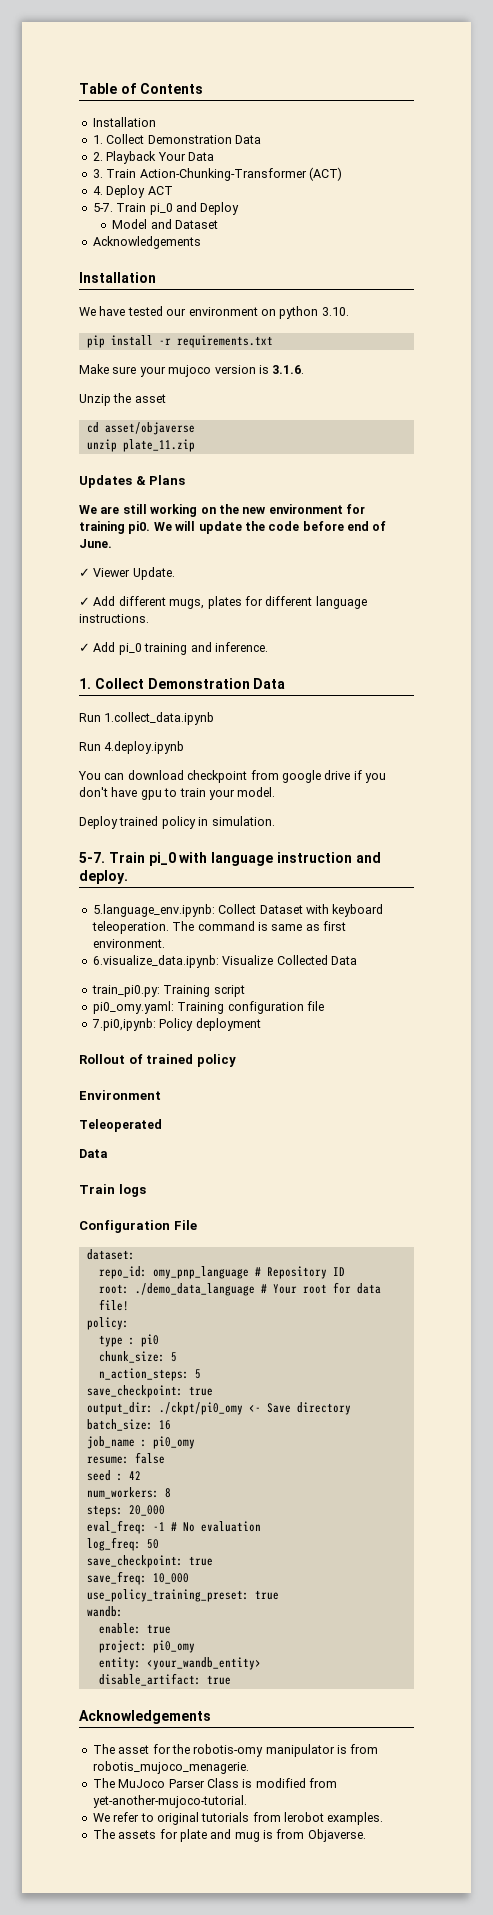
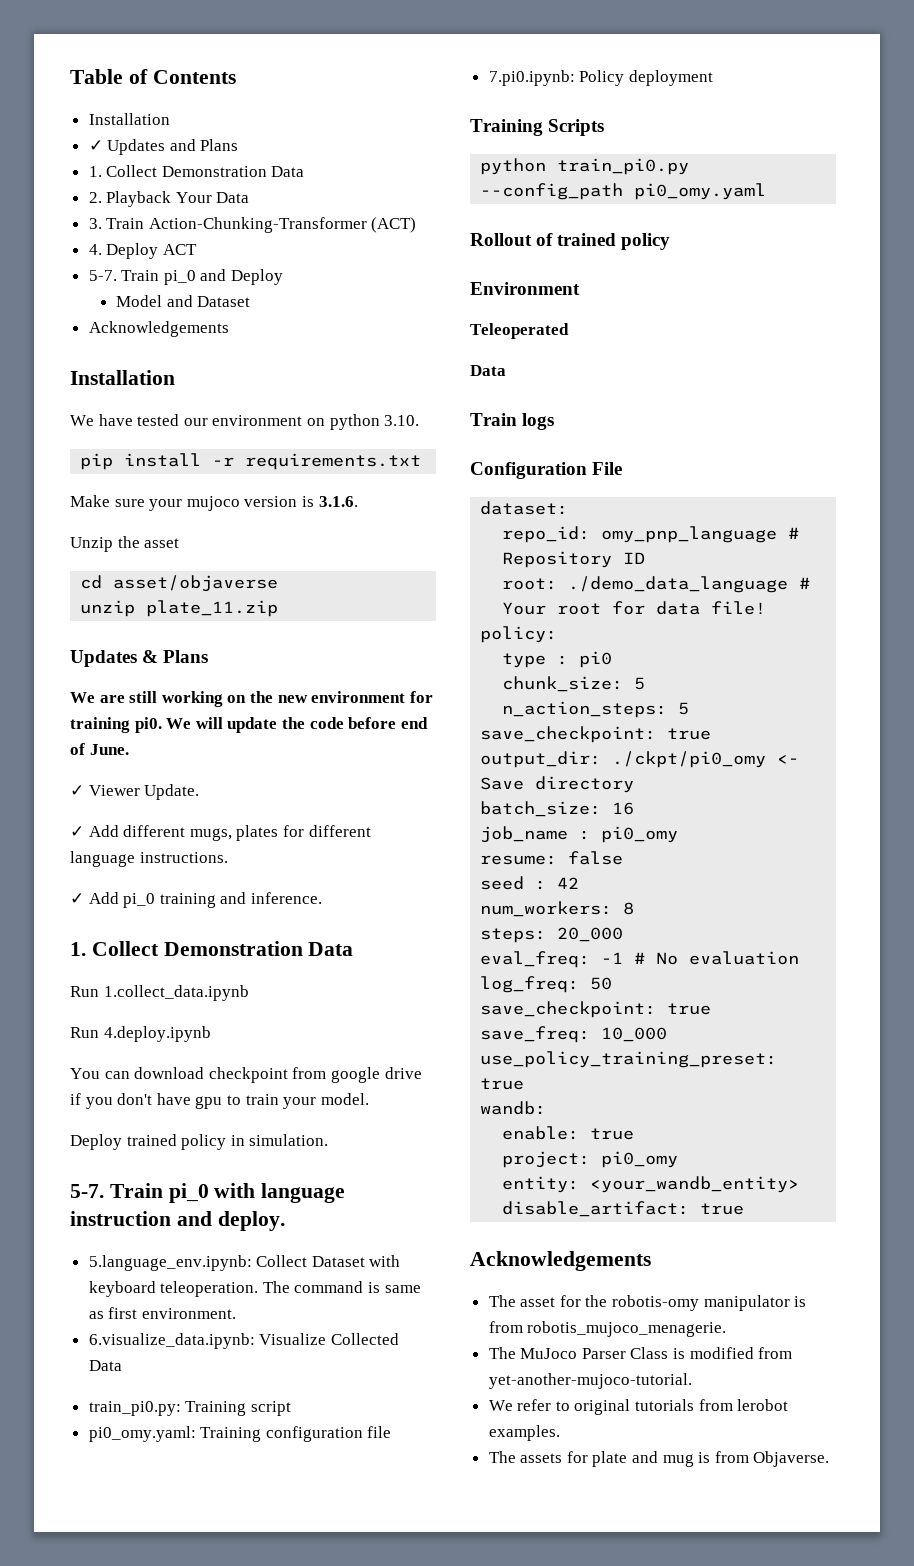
+ ✓ Updates and Plans
- 7.pi0,ipynb: Policy deployment
+ 7.pi0.ipynb: Policy deployment
+ Training Scripts
+ python train_pi0.py --config_path pi0_omy.yaml

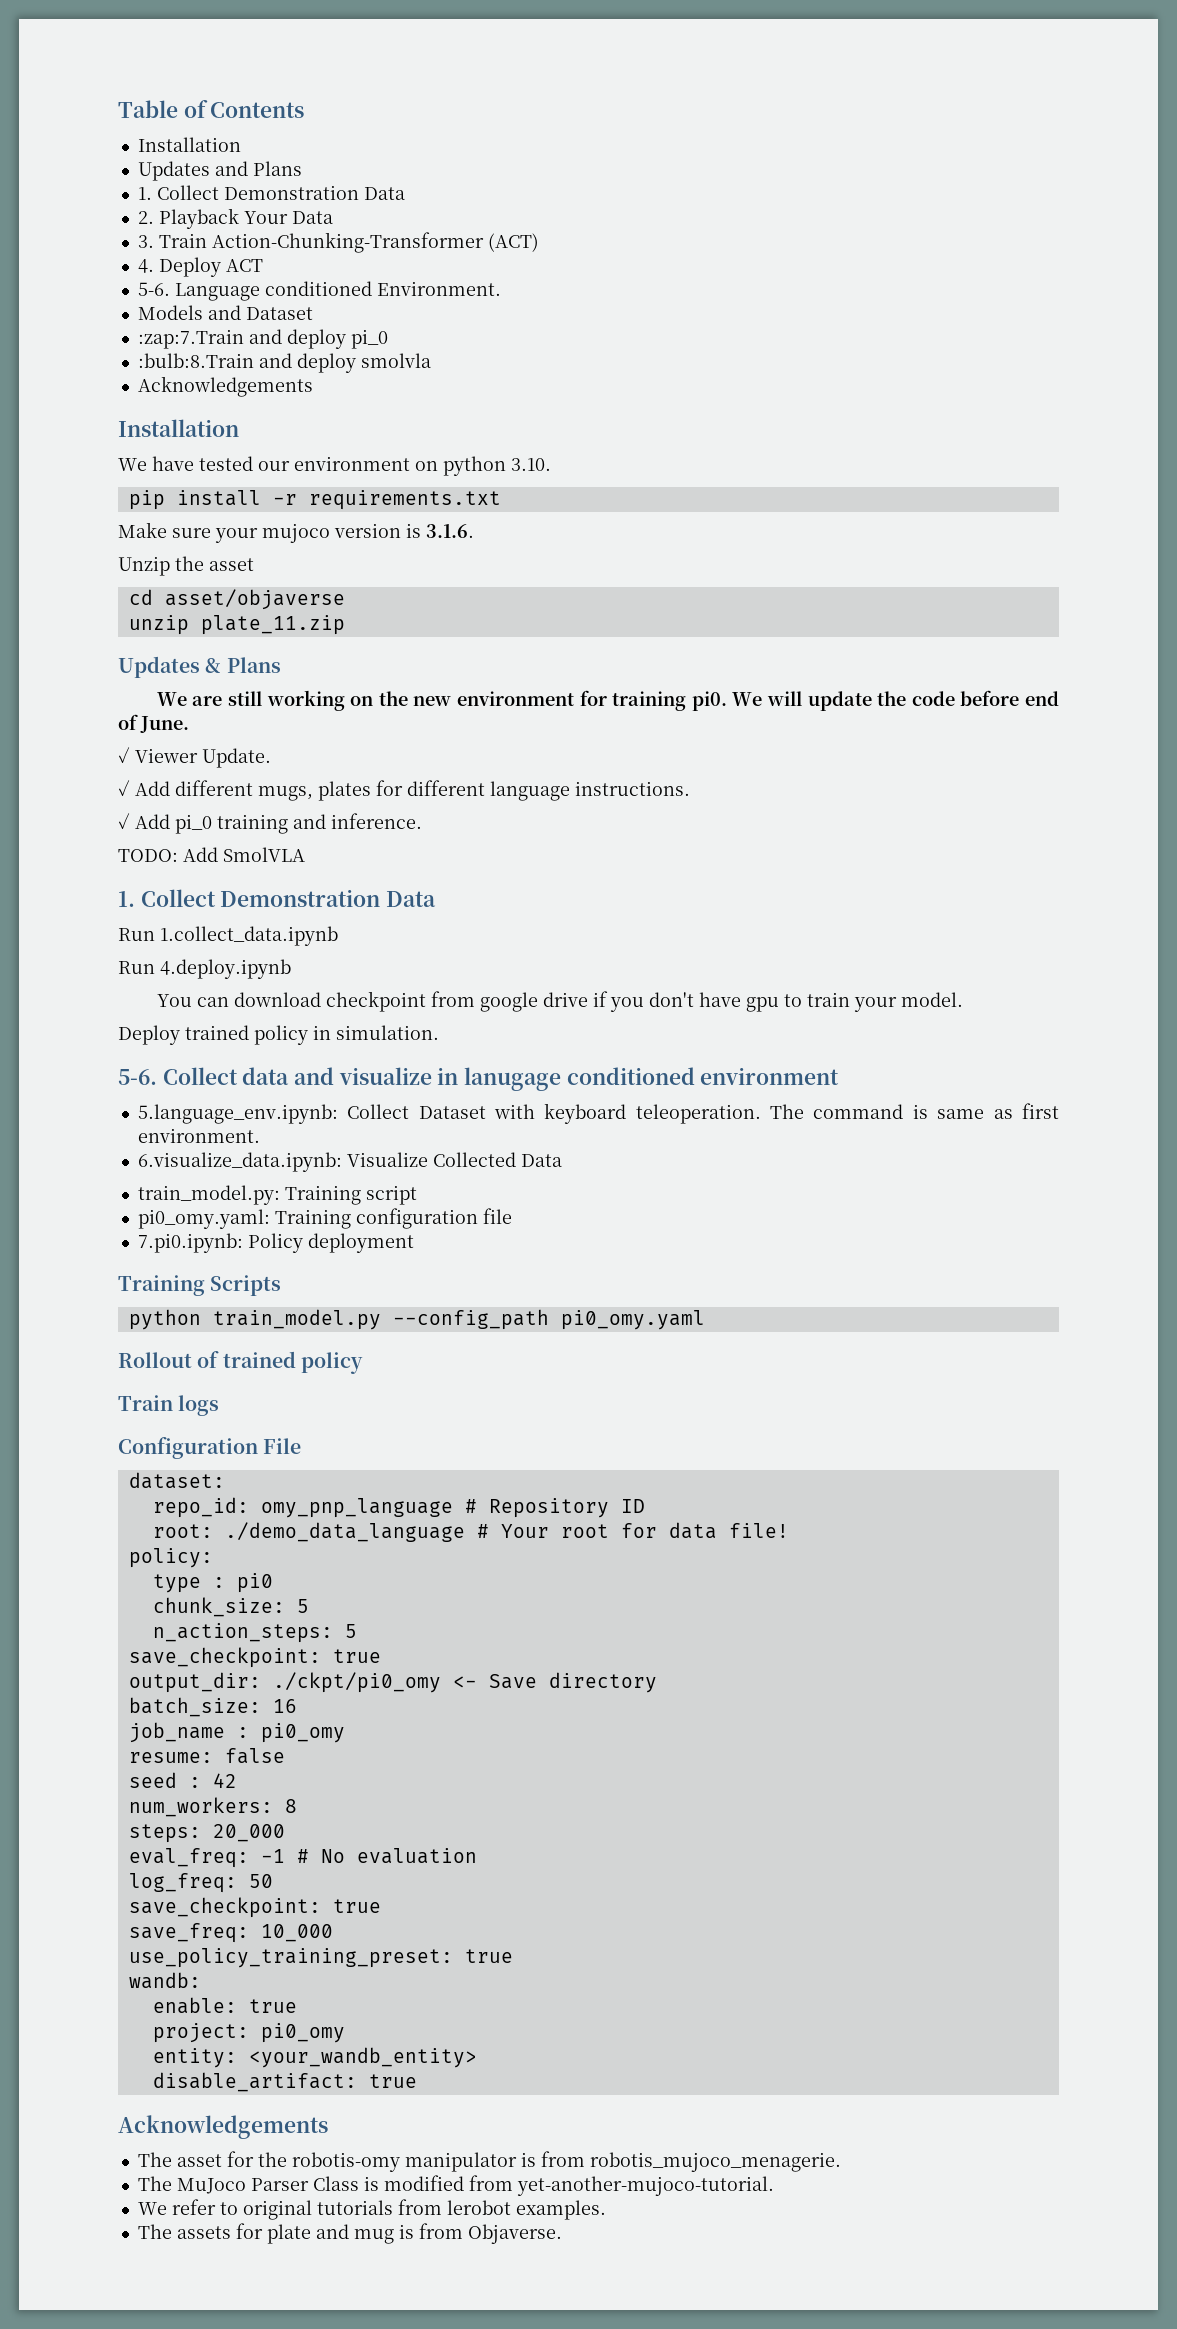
- ✓ Updates and Plans
+ Updates and Plans
- 5-7. Train pi_0 and Deploy
- Model and Dataset
+ 5-6. Language conditioned Environment.
+ Models and Dataset
+ :zap:7.Train and deploy pi_0
+ :bulb:8.Train and deploy smolvla
+ TODO: Add SmolVLA
- 5-7. Train pi_0 with language instruction and deploy.
+ 5-6. Collect data and visualize in lanugage conditioned environment
- train_pi0.py: Training script
+ train_model.py: Training script
- python train_pi0.py --config_path pi0_omy.yaml
+ python train_model.py --config_path pi0_omy.yaml
- Environment
- Teleoperated
- Data

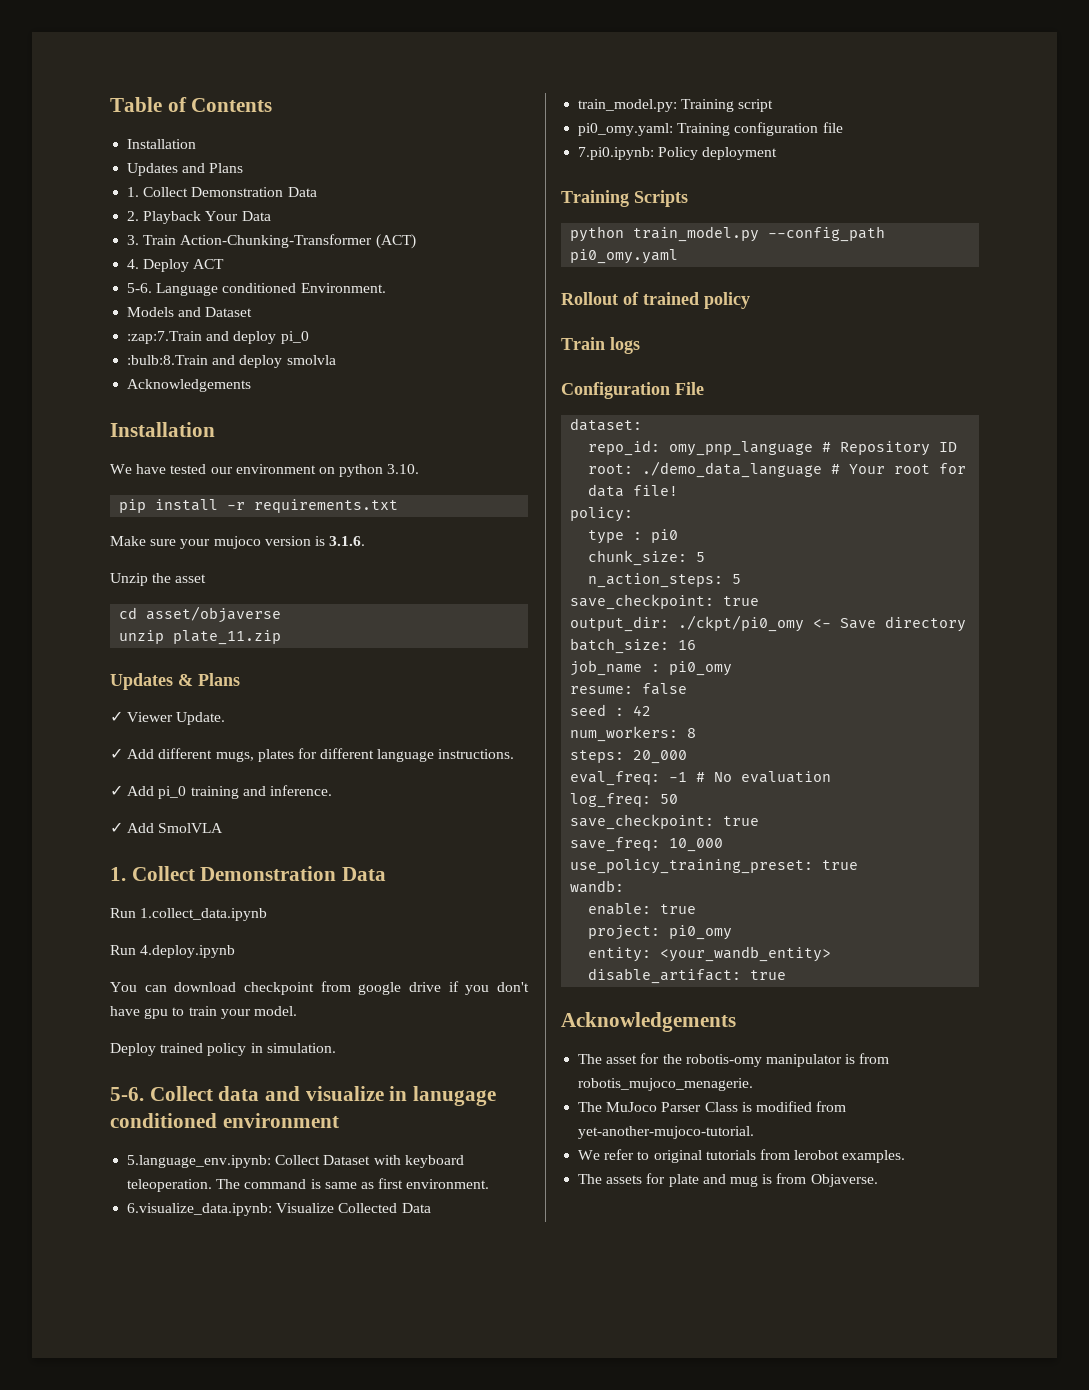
- We are still working on the new environment for training pi0. We will update the code before end of June.
- TODO: Add SmolVLA
+ ✓ Add SmolVLA

